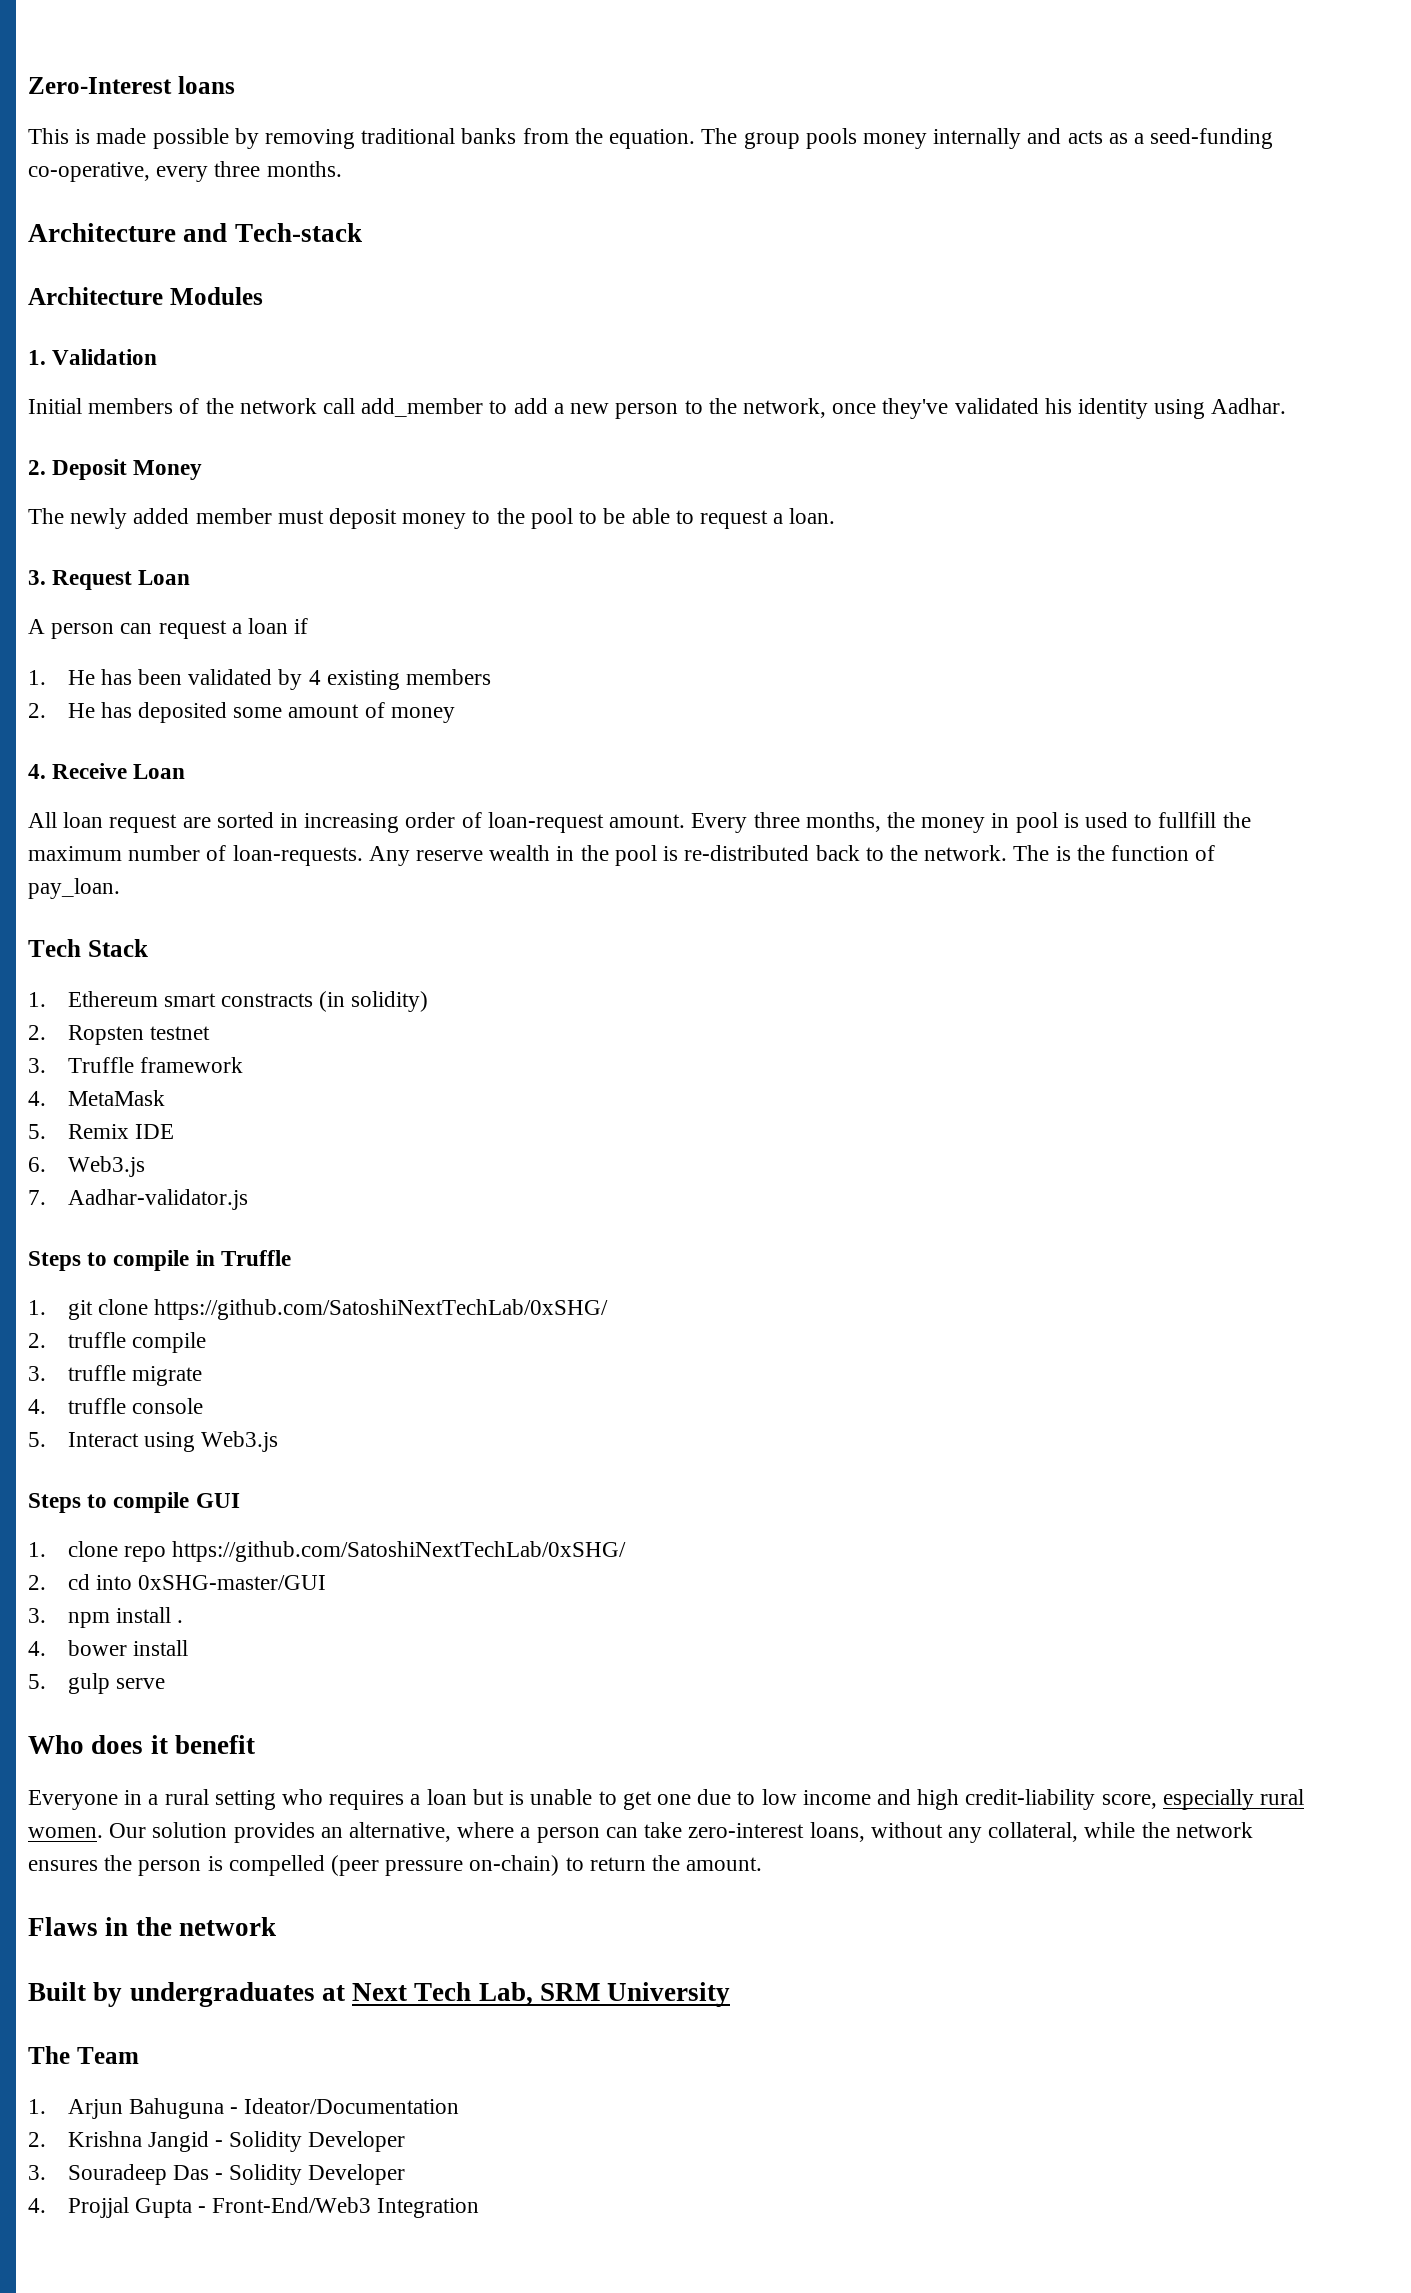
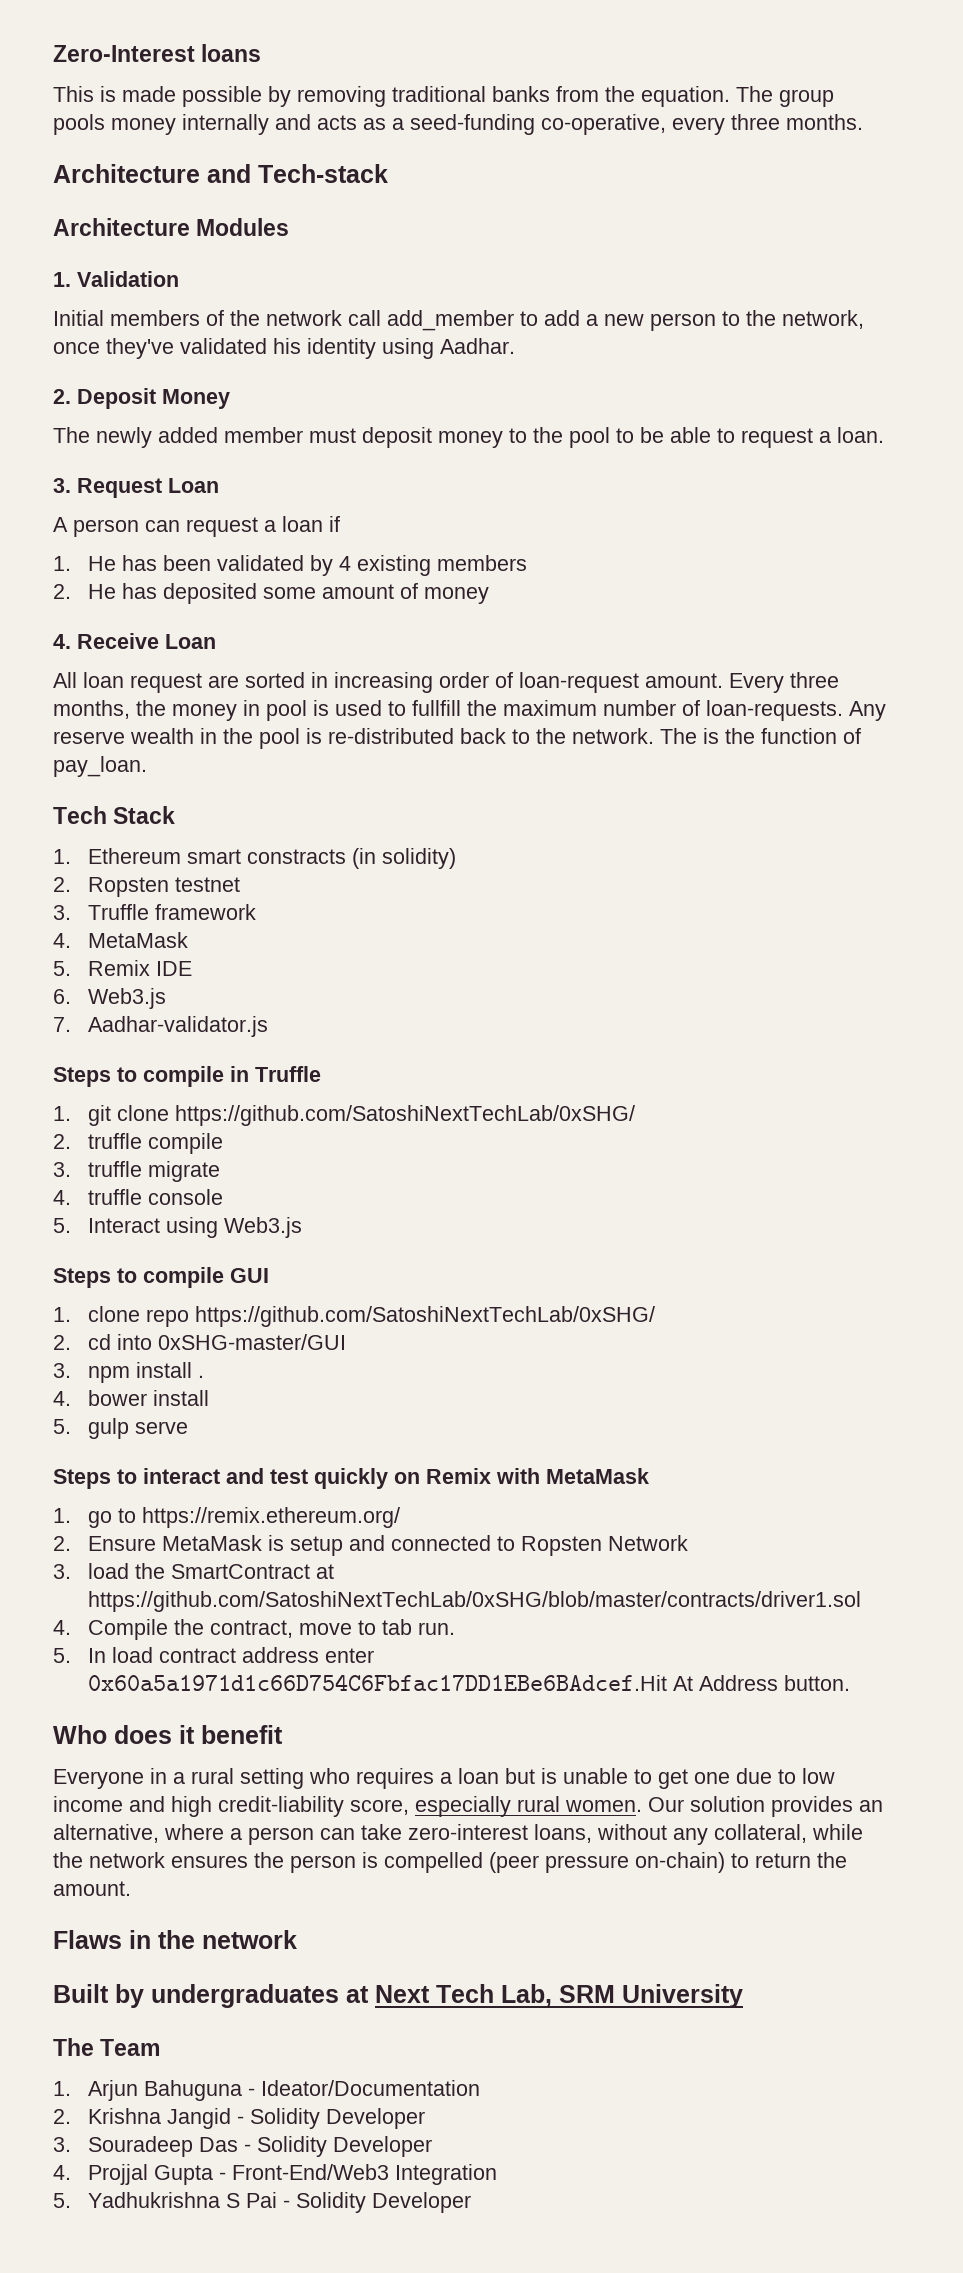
+ Steps to interact and test quickly on Remix with MetaMask
+ 1. go to https://remix.ethereum.org/
+ 2. Ensure MetaMask is setup and connected to Ropsten Network
+ 3. load the SmartContract at https://github.com/SatoshiNextTechLab/0xSHG/blob/master/contracts/driver1.sol
+ 4. Compile the contract, move to tab run.
+ 5. In load contract address enter 0x60a5a1971d1c66D754C6Fbfac17DD1EBe6BAdcef.Hit At Address button.
+ 5. Yadhukrishna S Pai - Solidity Developer

